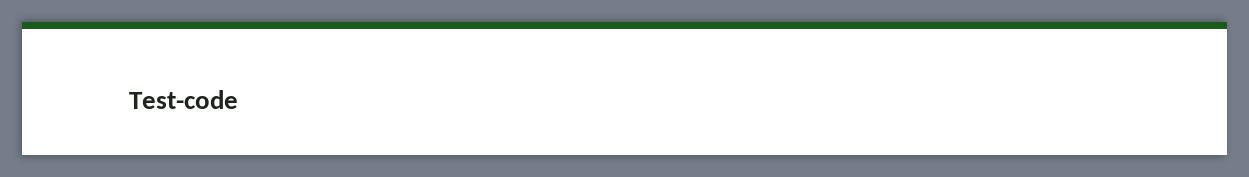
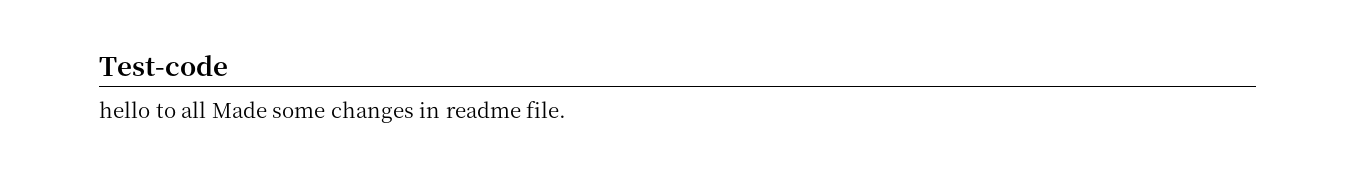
+ hello to all Made some changes in readme file.

